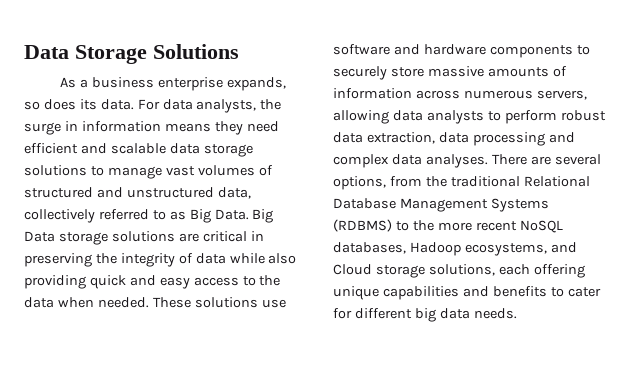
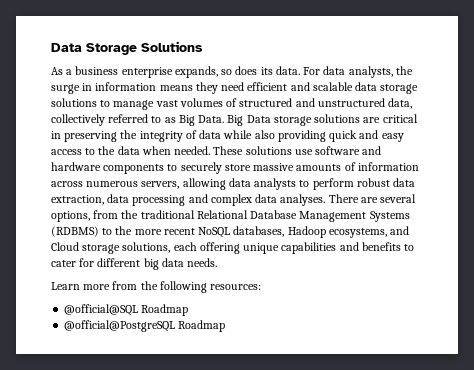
+ Learn more from the following resources:
+ @official@SQL Roadmap
+ @official@PostgreSQL Roadmap

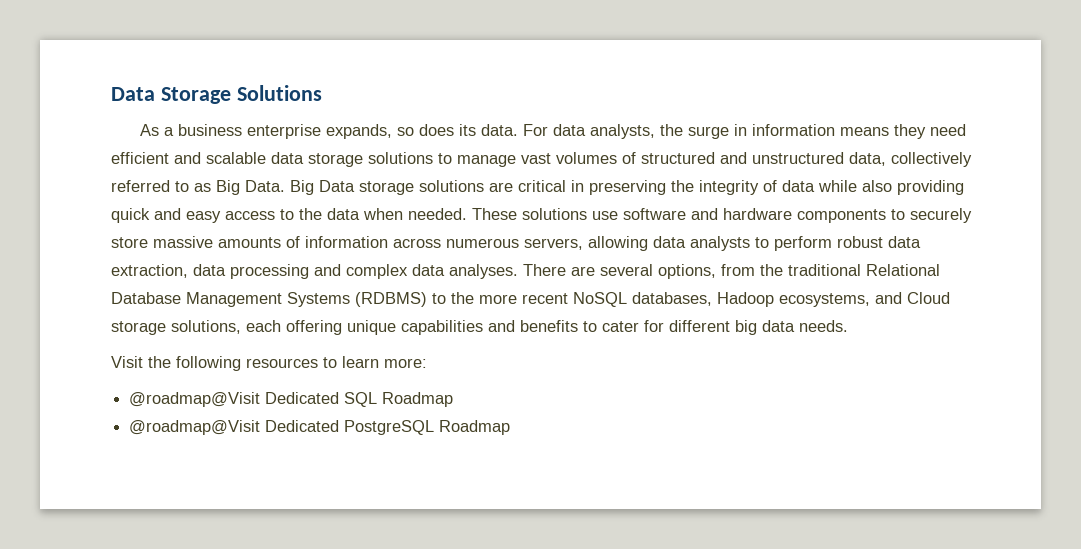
- Learn more from the following resources:
- @official@SQL Roadmap
- @official@PostgreSQL Roadmap
+ Visit the following resources to learn more:
+ @roadmap@Visit Dedicated SQL Roadmap
+ @roadmap@Visit Dedicated PostgreSQL Roadmap

